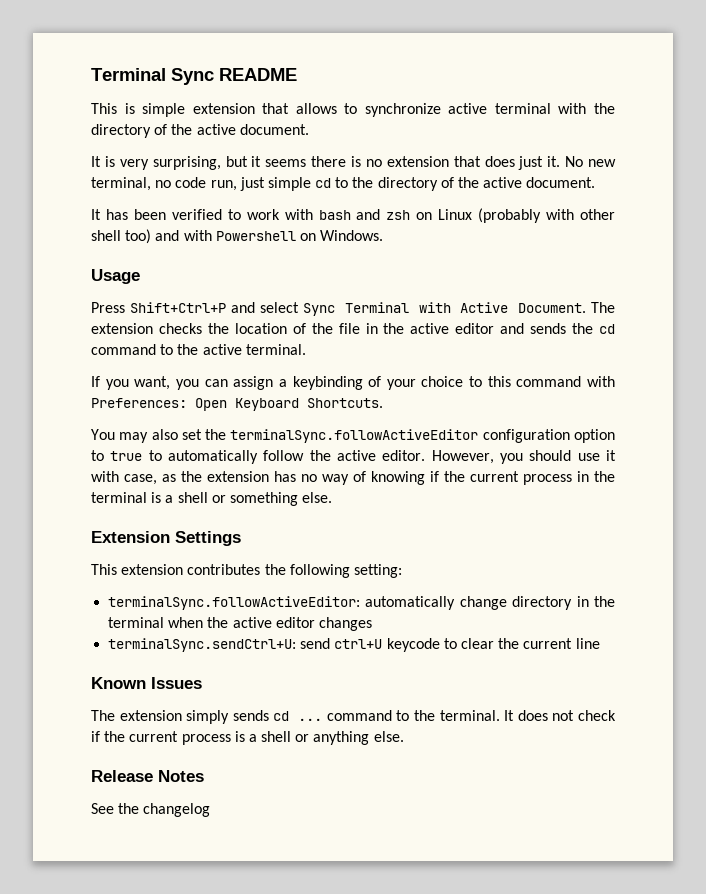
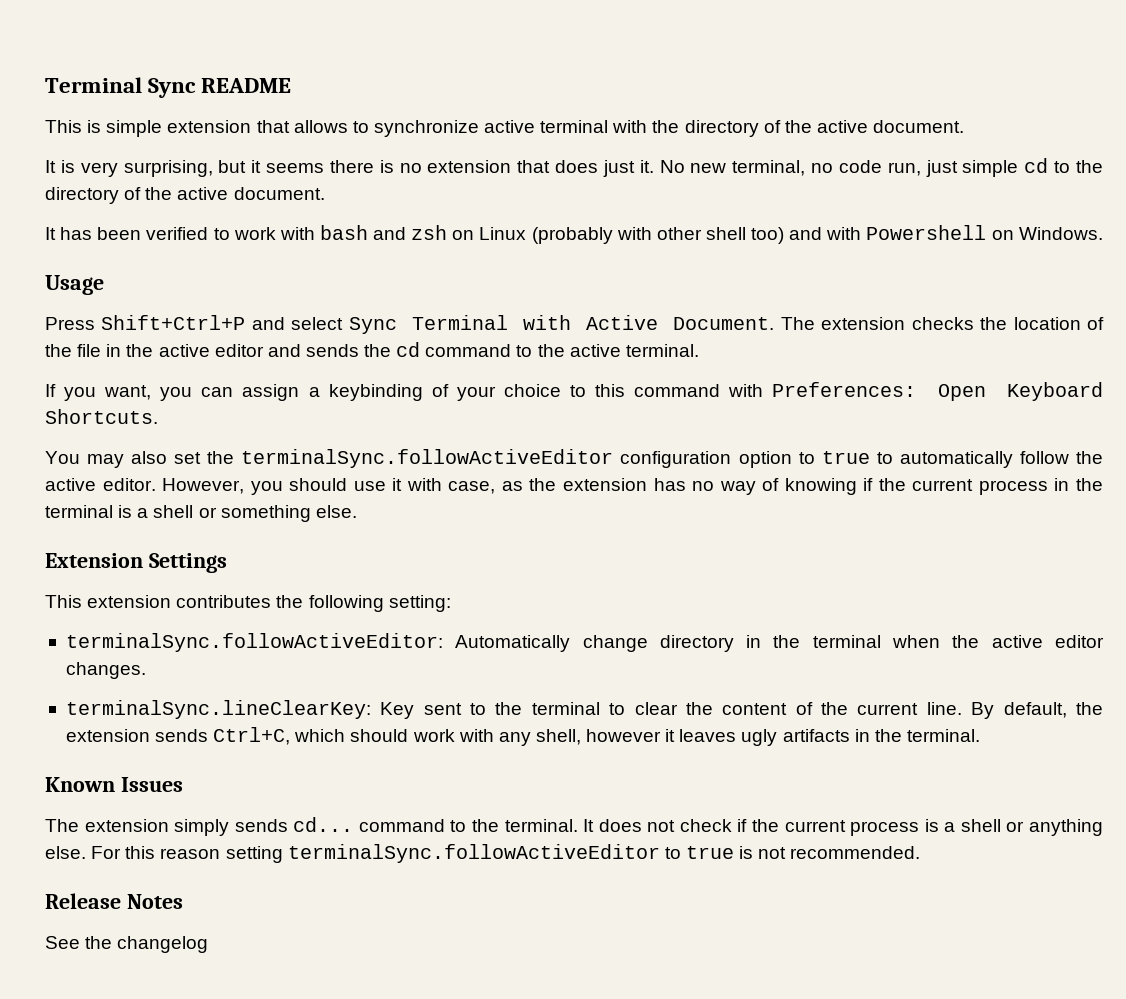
- terminalSync.followActiveEditor: automatically change directory in the terminal when the active editor changes
- terminalSync.sendCtrl+U: send ctrl+U keycode to clear the current line
+ terminalSync.followActiveEditor: Automatically change directory in the terminal when the active editor changes.
+ terminalSync.lineClearKey: Key sent to the terminal to clear the content of the current line. By default, the extension sends Ctrl+C, which should work with any shell, however it leaves ugly artifacts in the terminal.
- The extension simply sends cd ... command to the terminal.
+ The extension simply sends cd... command to the terminal.
+ For this reason setting terminalSync.followActiveEditor to true is not recommended.

